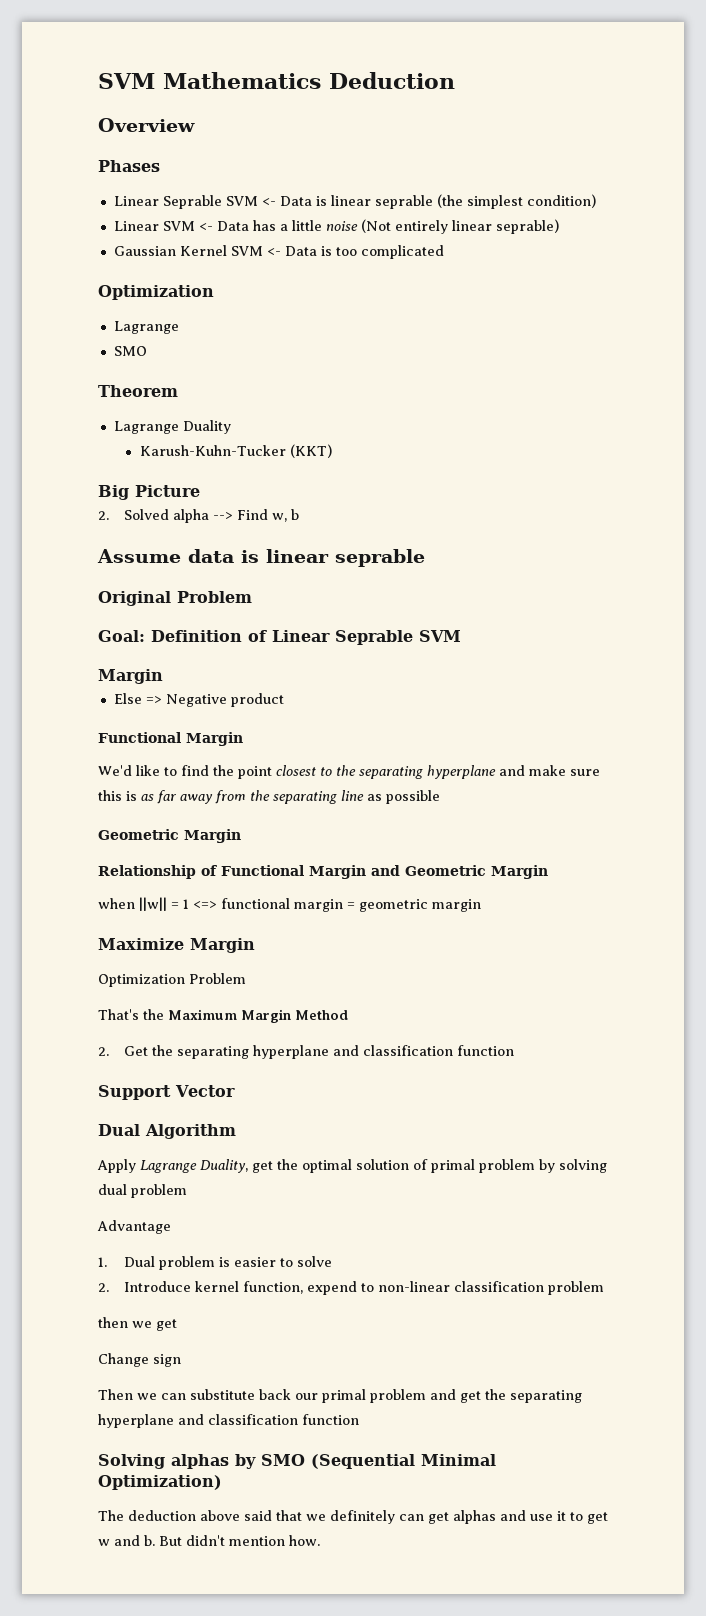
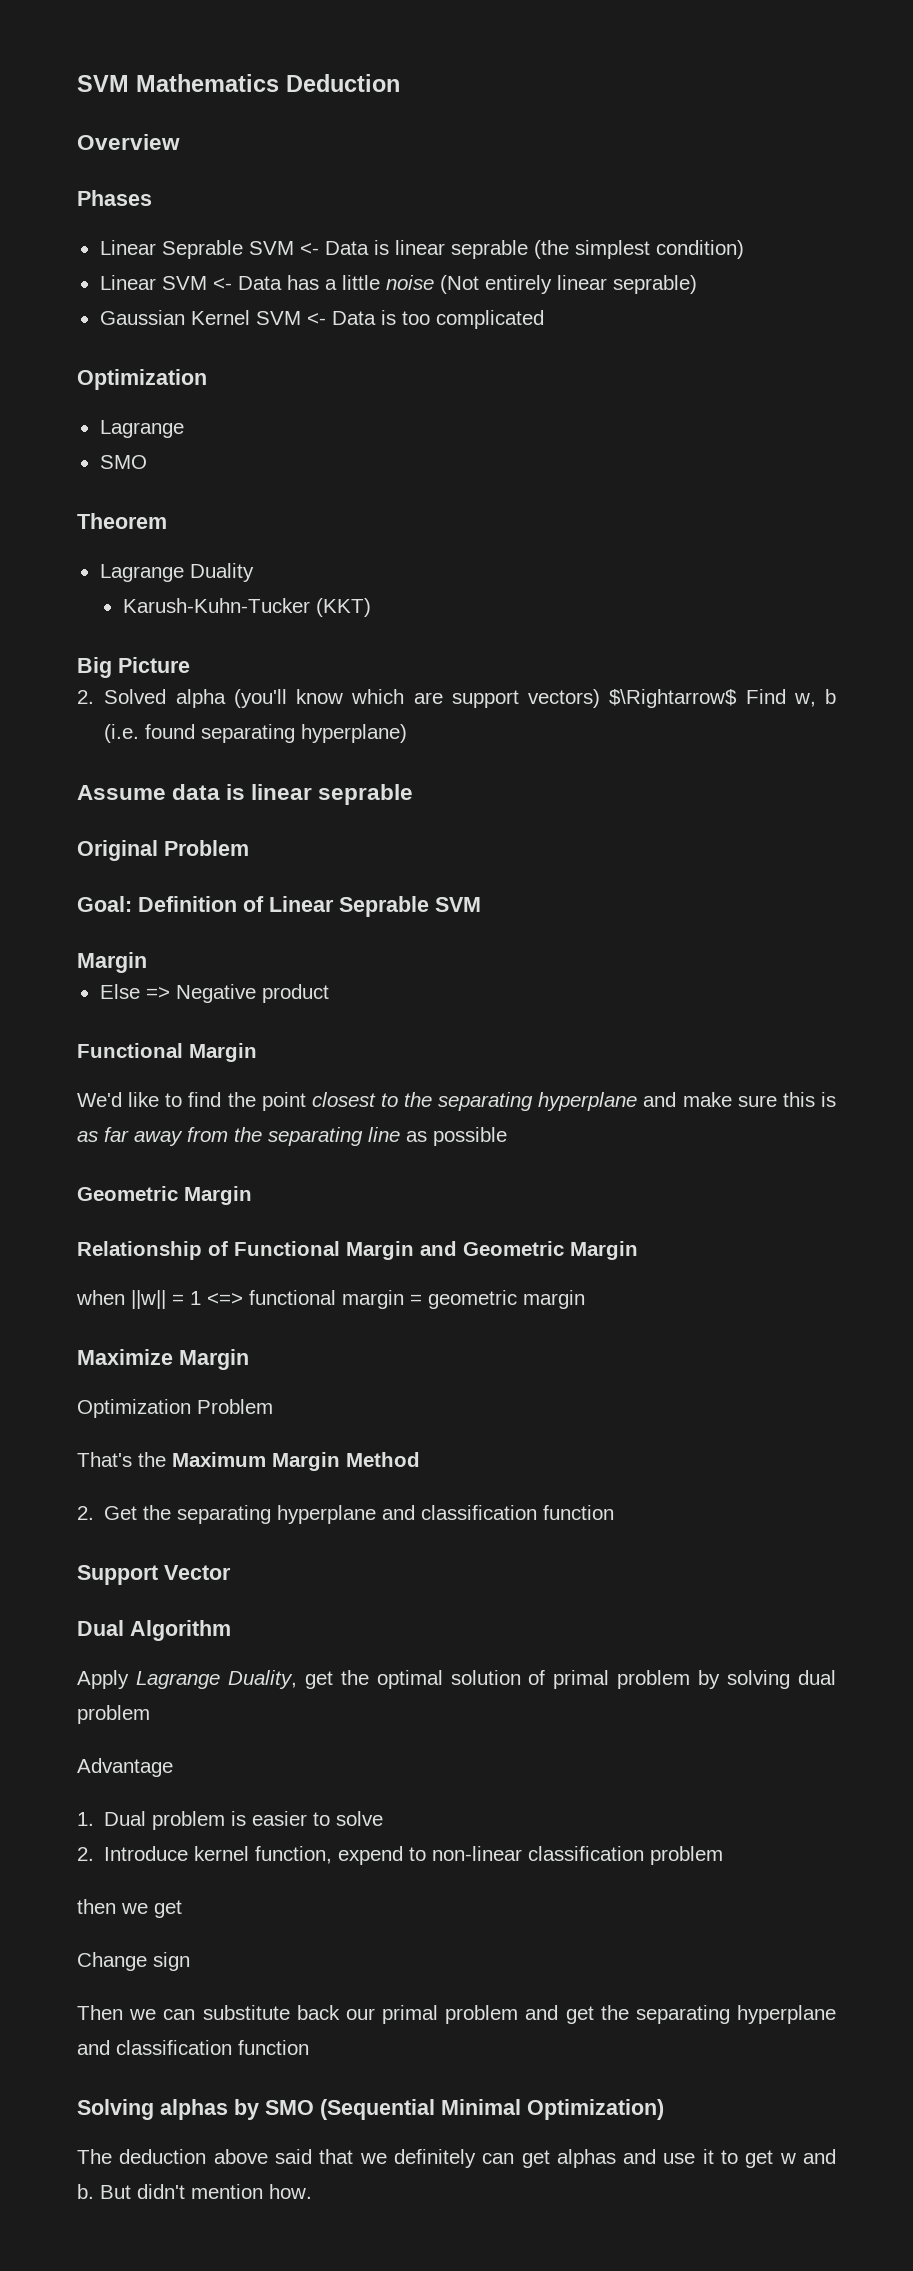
- 2. Solved alpha --> Find w, b
+ 2. Solved alpha (you'll know which are support vectors) $\Rightarrow$ Find w, b (i.e. found separating hyperplane)

